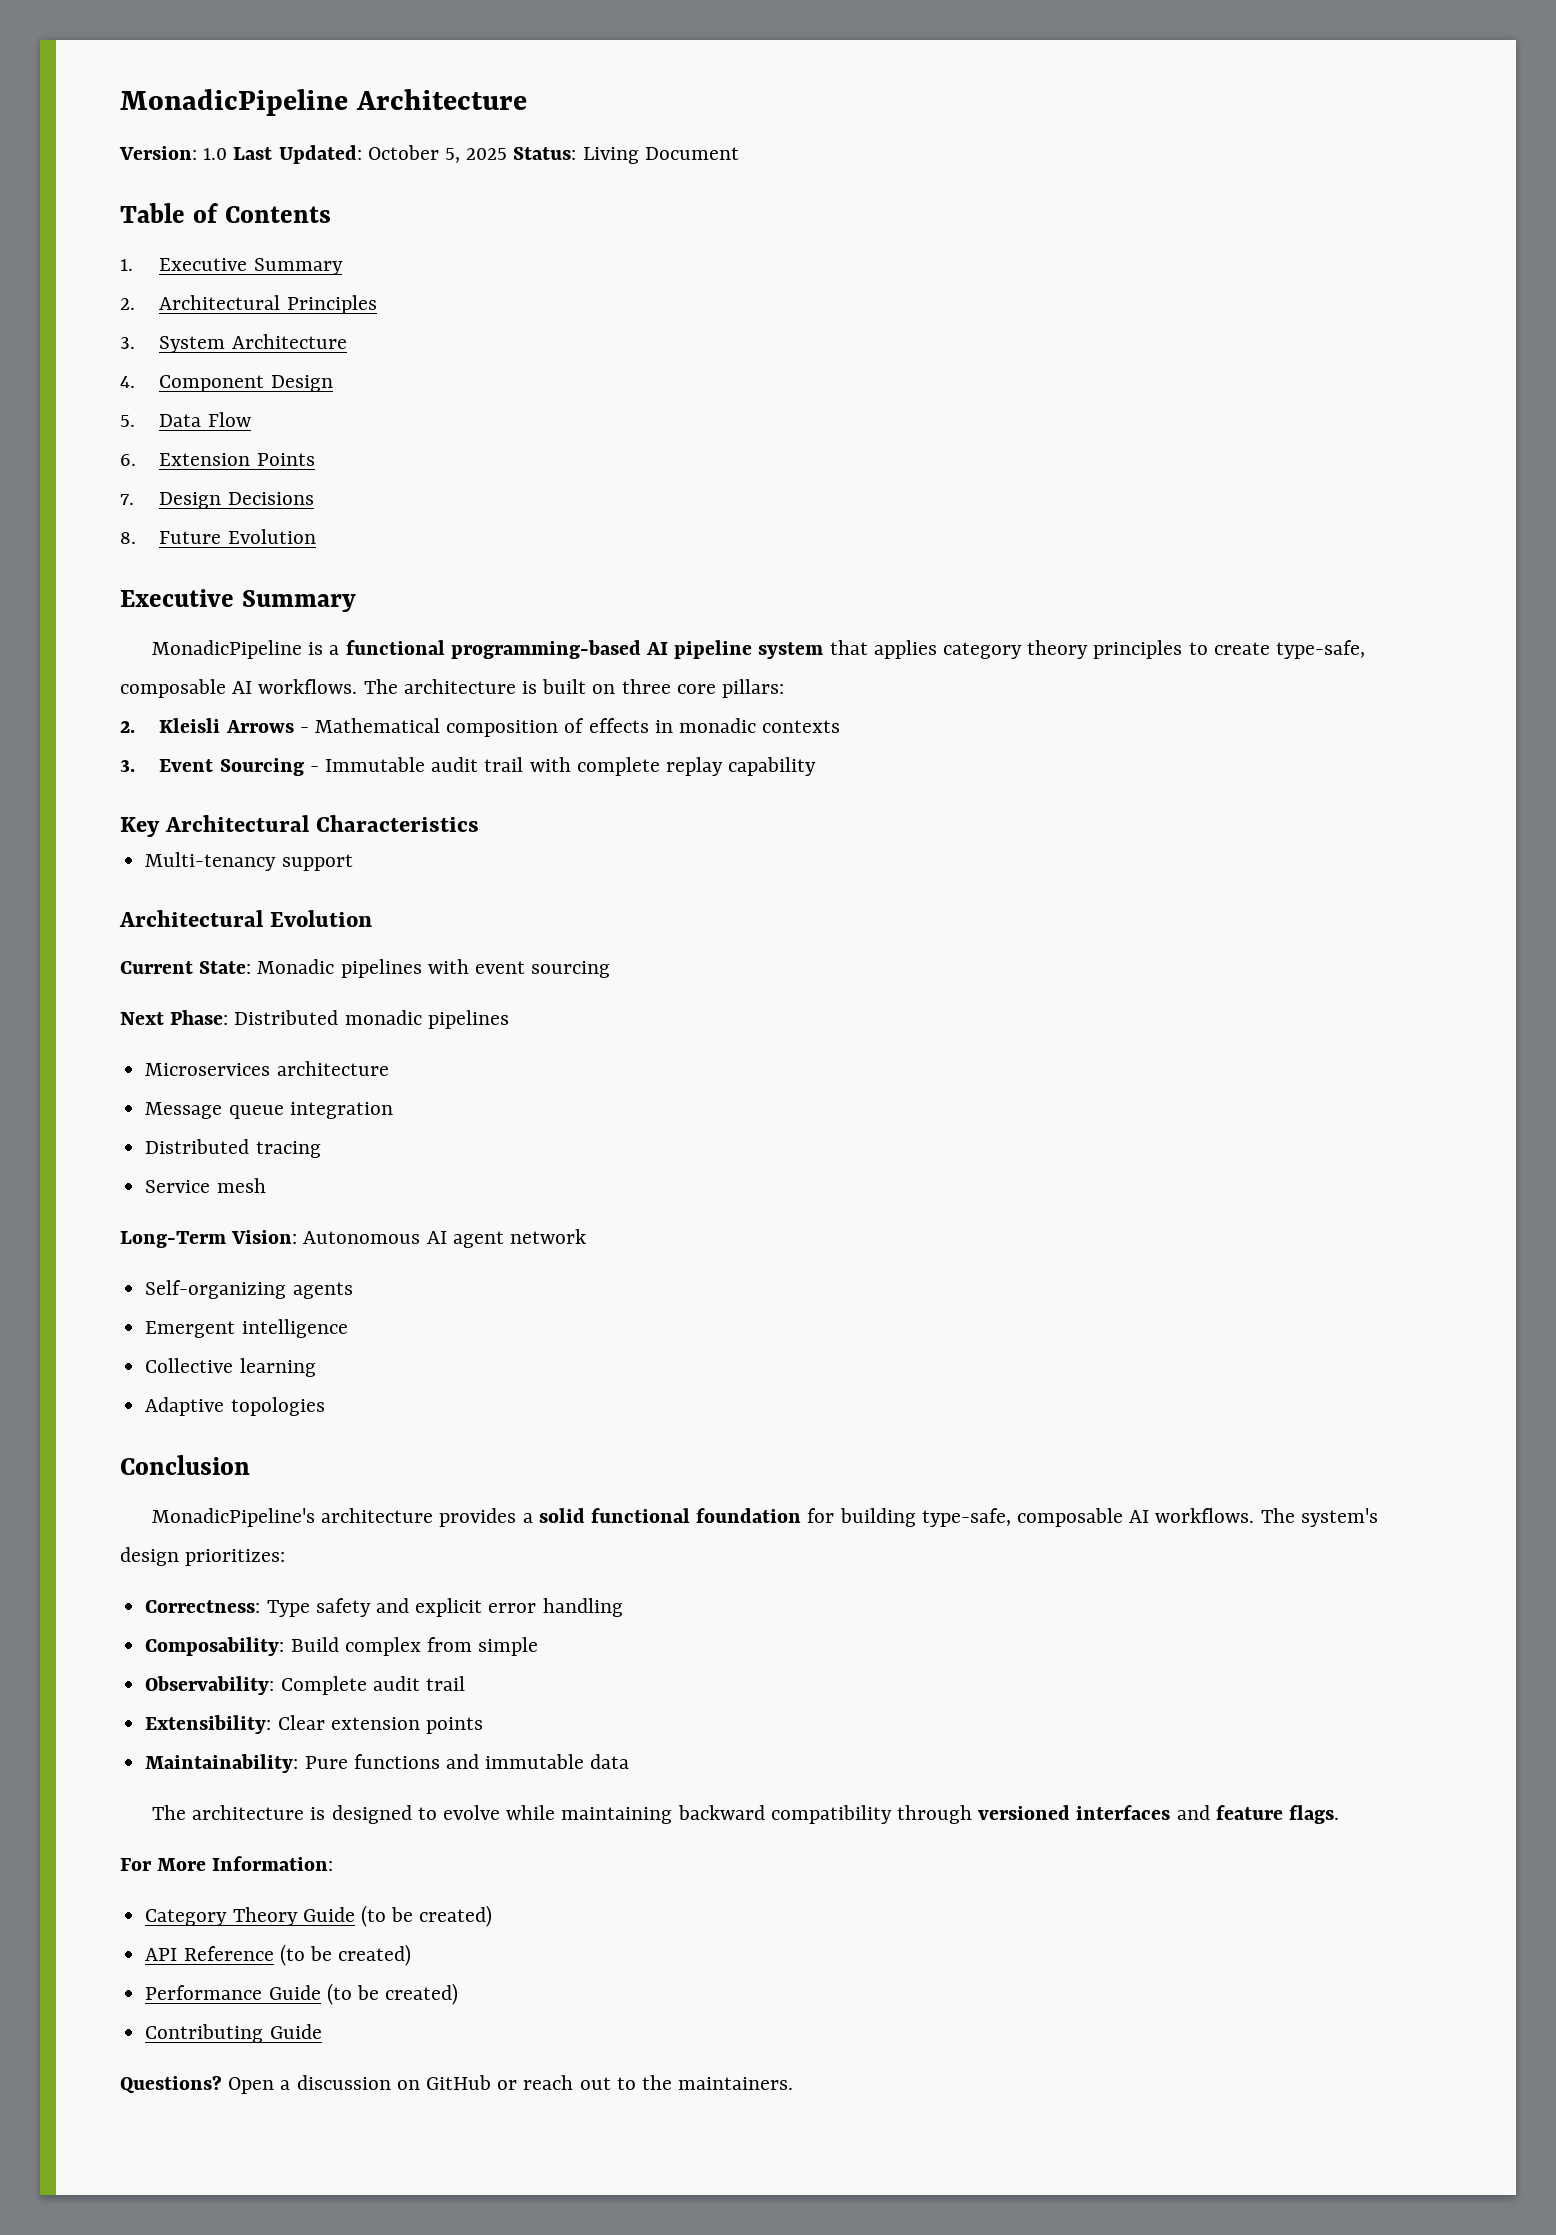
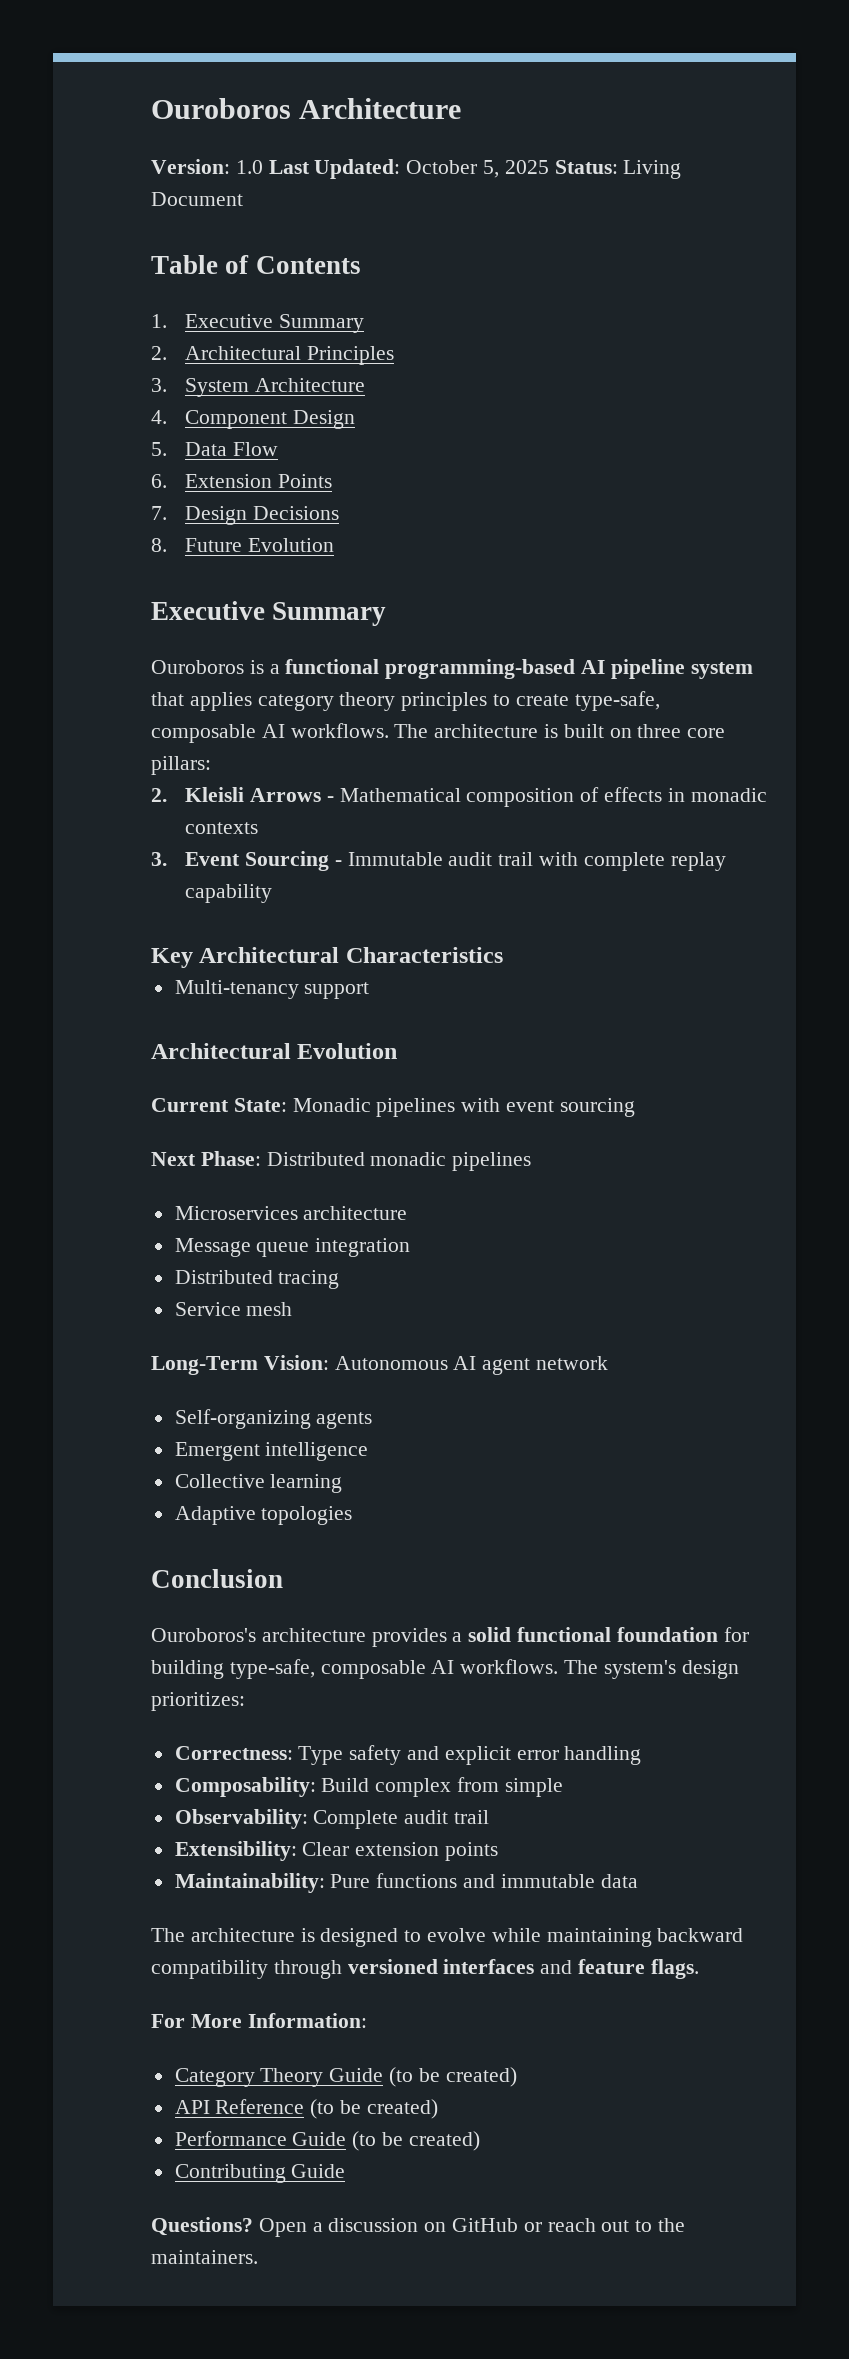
- MonadicPipeline Architecture
+ Ouroboros Architecture
- MonadicPipeline is a functional programming-based AI pipeline system that applies category theory principles to create type-safe, composable AI workflows.
+ Ouroboros is a functional programming-based AI pipeline system that applies category theory principles to create type-safe, composable AI workflows.
- MonadicPipeline's architecture provides a solid functional foundation for building type-safe, composable AI workflows.
+ Ouroboros's architecture provides a solid functional foundation for building type-safe, composable AI workflows.

